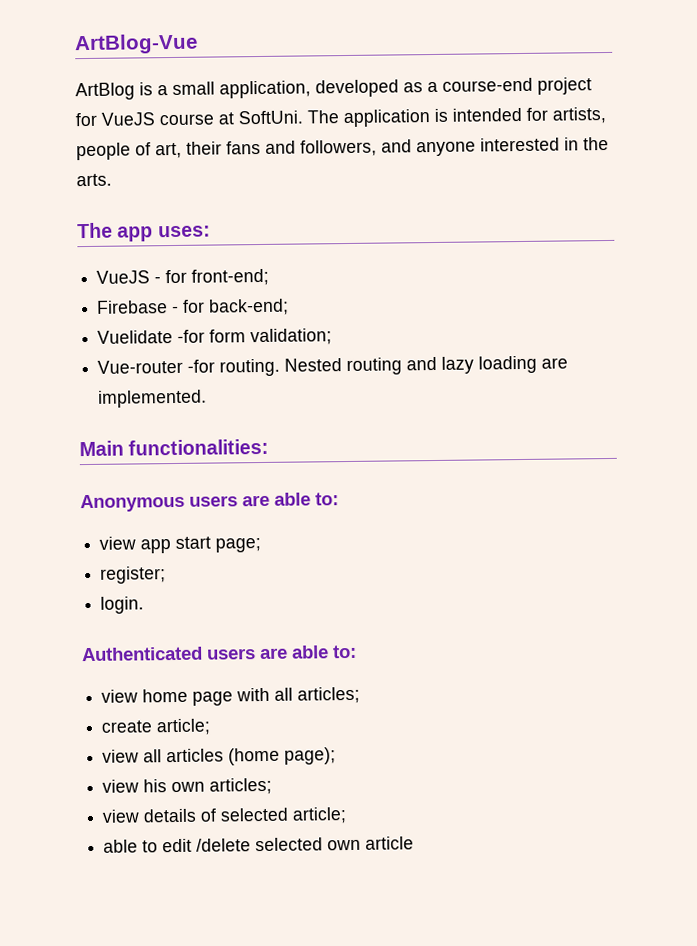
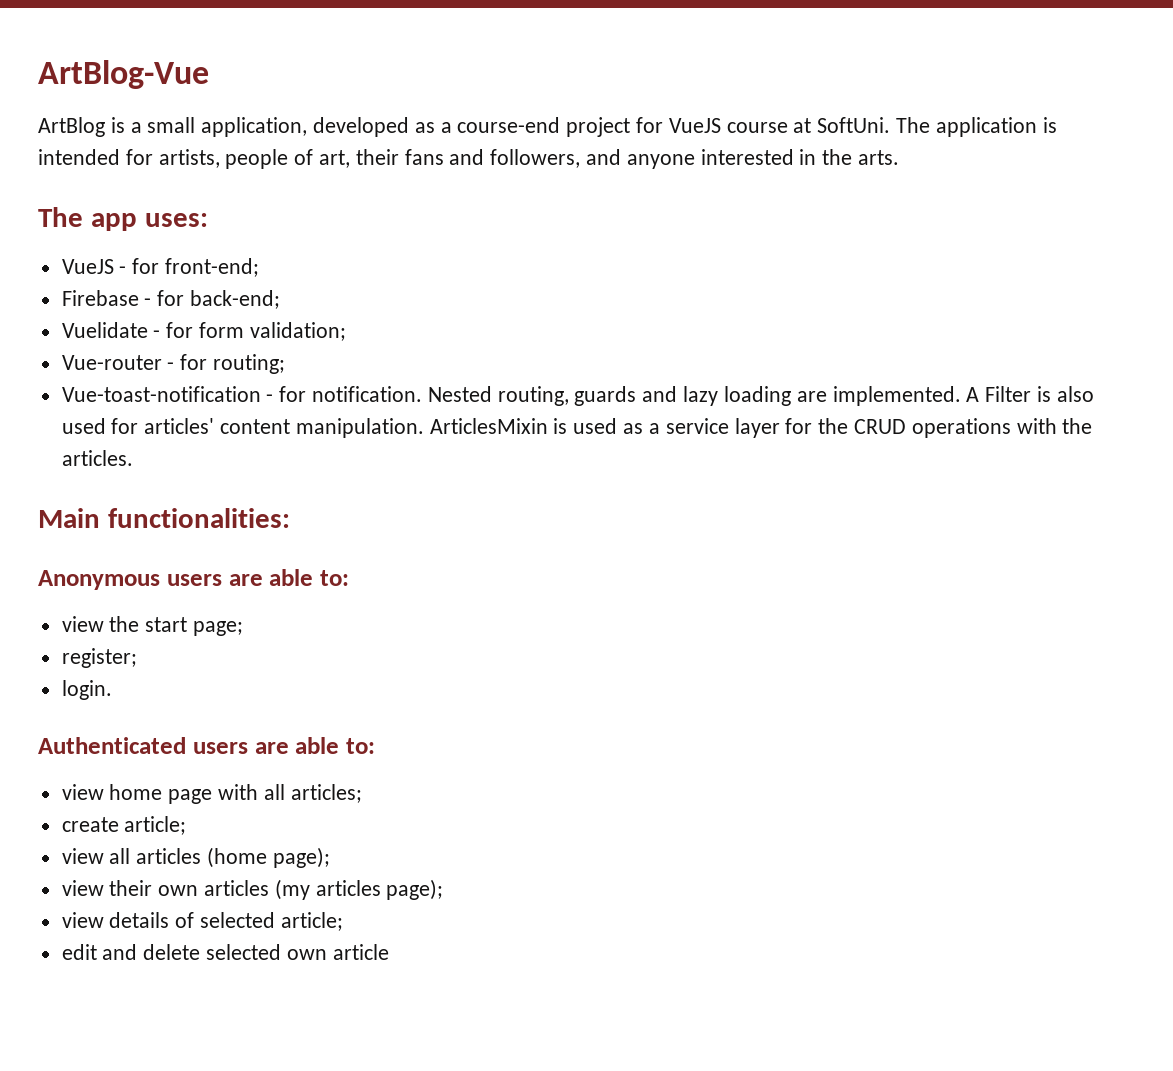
- Vuelidate -for form validation;
+ Vuelidate - for form validation;
- Vue-router -for routing. Nested routing and lazy loading are implemented.
+ Vue-router - for routing;
+ Vue-toast-notification - for notification. Nested routing, guards and lazy loading are implemented. A Filter is also used for articles' content manipulation. ArticlesMixin is used as a service layer for the CRUD operations with the articles.
- view app start page;
+ view the start page;
- view his own articles;
+ view their own articles (my articles page);
- able to edit /delete selected own article
+ edit and delete selected own article

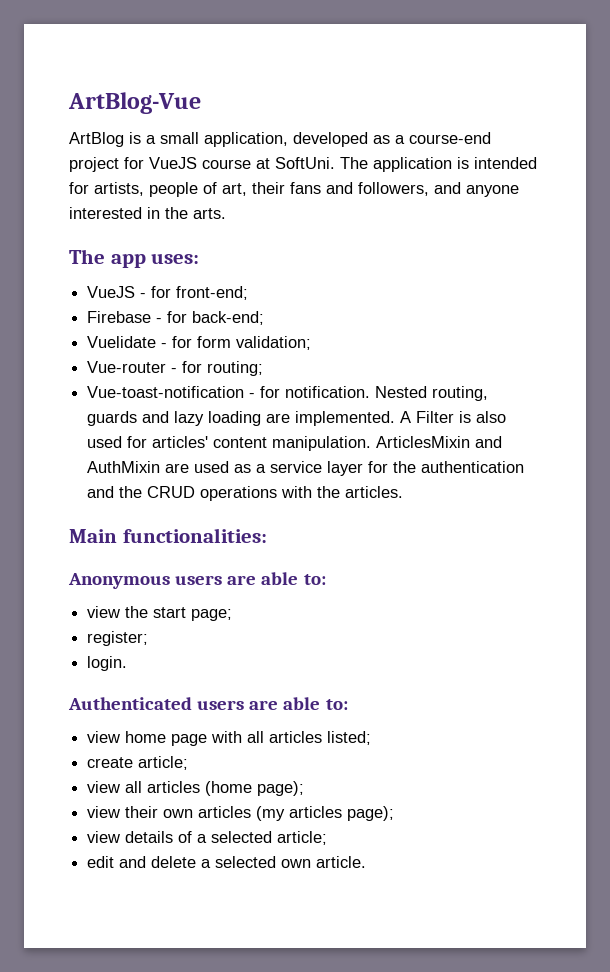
- ArticlesMixin is used as a service layer for the CRUD operations with the articles.
+ ArticlesMixin and AuthMixin are used as a service layer for the authentication and the CRUD operations with the articles.
- view home page with all articles;
+ view home page with all articles listed;
- view details of selected article;
+ view details of a selected article;
- edit and delete selected own article
+ edit and delete a selected own article.

